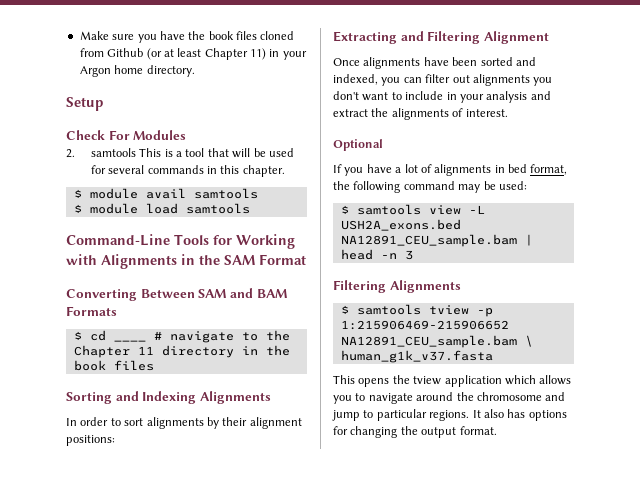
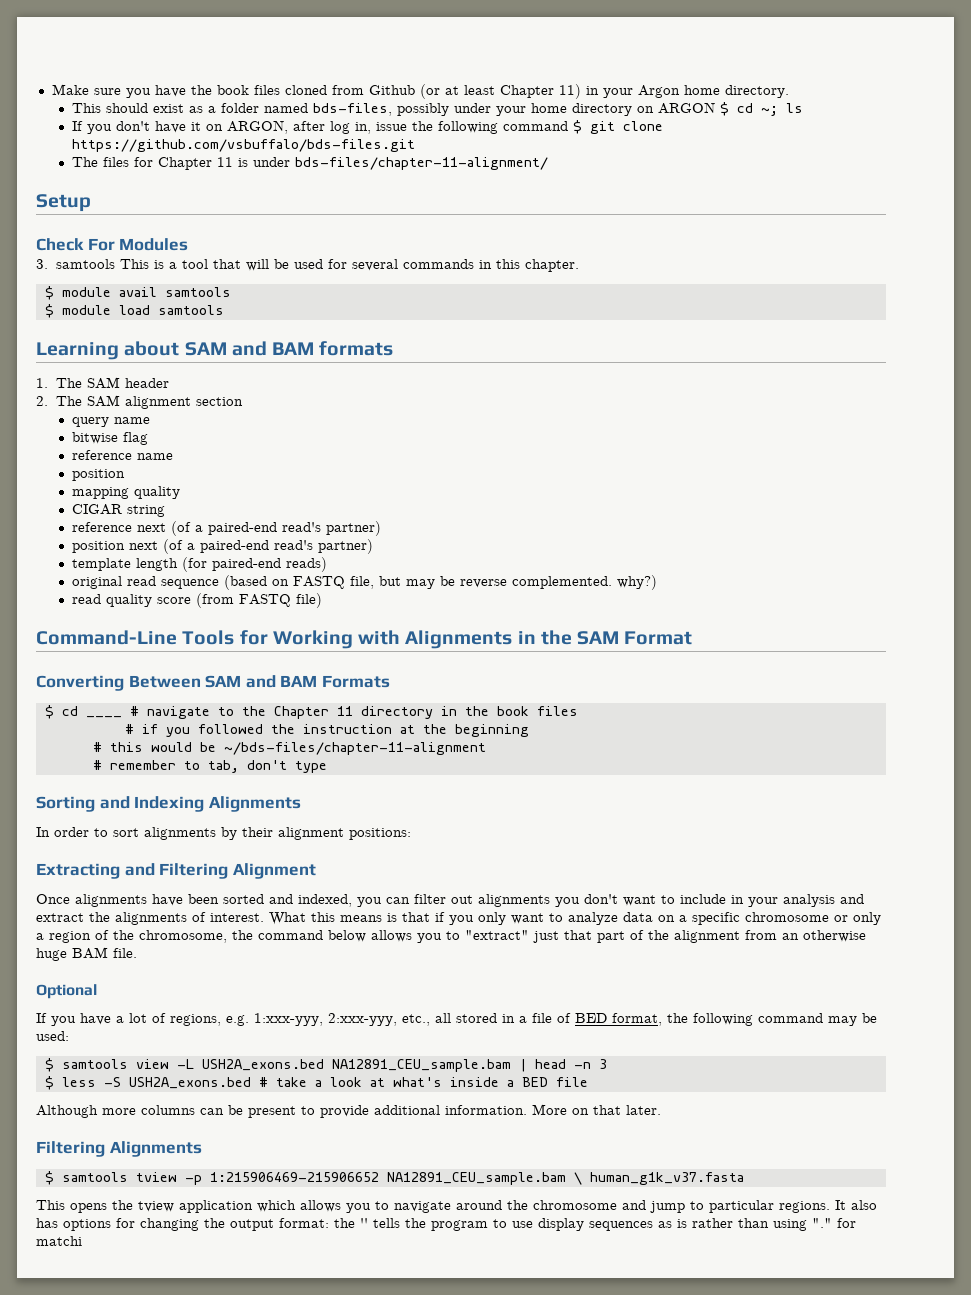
+ This should exist as a folder named bds-files, possibly under your home directory on ARGON $ cd ~; ls
+ If you don't have it on ARGON, after log in, issue the following command $ git clone https://github.com/vsbuffalo/bds-files.git
+ The files for Chapter 11 is under bds-files/chapter-11-alignment/
- 2. samtools This is a tool that will be used for several commands in this chapter.
+ 3. samtools This is a tool that will be used for several commands in this chapter.
+ Learning about SAM and BAM formats
+ 1. The SAM header
+ 2. The SAM alignment section
+ query name
+ bitwise flag
+ reference name
+ position
+ mapping quality
+ CIGAR string
+ reference next (of a paired-end read's partner)
+ position next (of a paired-end read's partner)
+ template length (for paired-end reads)
+ original read sequence (based on FASTQ file, but may be reverse complemented. why?)
+ read quality score (from FASTQ file)
+ # if you followed the instruction at the beginning
+ # this would be ~/bds-files/chapter-11-alignment
+ # remember to tab, don't type
+ What this means is that if you only want to analyze data on a specific chromosome or only a region of the chromosome, the command below allows you to "extract" just that part of the alignment from an otherwise huge BAM file.
- If you have a lot of alignments in bed format, the following command may be used:
+ If you have a lot of regions, e.g. 1:xxx-yyy, 2:xxx-yyy, etc., all stored in a file of BED format, the following command may be used:
+ $ less -S USH2A_exons.bed # take a look at what's inside a BED file
+ Although more columns can be present to provide additional information. More on that later.
- It also has options for changing the output format.
+ It also has options for changing the output format: the '' tells the program to use display sequences as is rather than using "." for matchi

